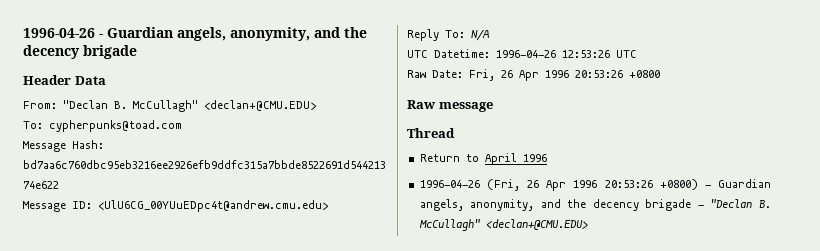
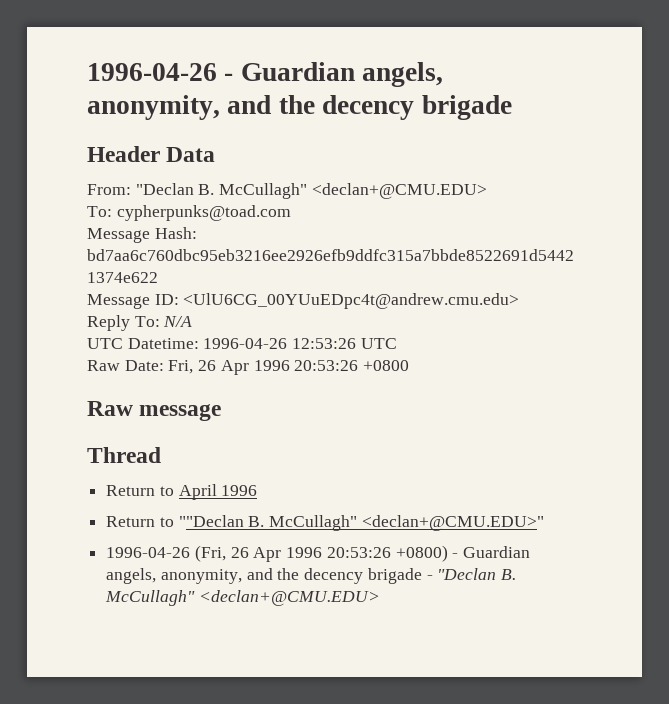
+ Return to ""Declan B. McCullagh" <declan+@CMU.EDU>"

